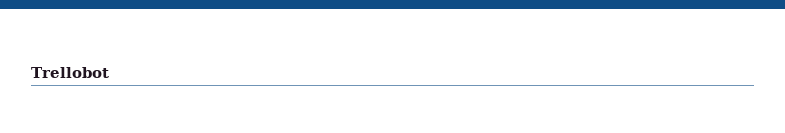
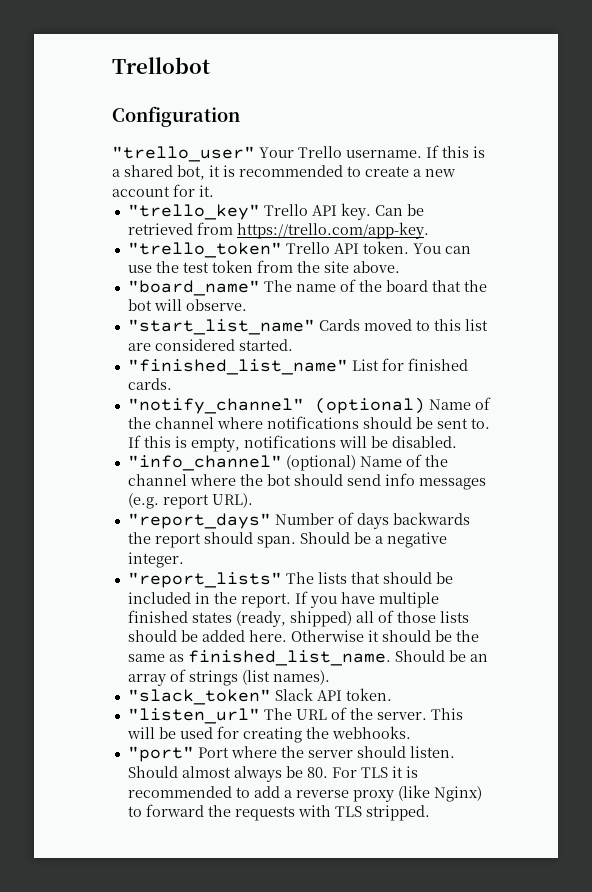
+ Configuration
+ "trello_user" Your Trello username. If this is a shared bot, it is recommended to create a new account for it.
+ "trello_key" Trello API key. Can be retrieved from https://trello.com/app-key.
+ "trello_token" Trello API token. You can use the test token from the site above.
+ "board_name" The name of the board that the bot will observe.
+ "start_list_name" Cards moved to this list are considered started.
+ "finished_list_name" List for finished cards.
+ "notify_channel" (optional) Name of the channel where notifications should be sent to. If this is empty, notifications will be disabled.
+ "info_channel" (optional) Name of the channel where the bot should send info messages (e.g. report URL).
+ "report_days" Number of days backwards the report should span. Should be a negative integer.
+ "report_lists" The lists that should be included in the report. If you have multiple finished states (ready, shipped) all of those lists should be added here. Otherwise it should be the same as finished_list_name. Should be an array of strings (list names).
+ "slack_token" Slack API token.
+ "listen_url" The URL of the server. This will be used for creating the webhooks.
+ "port" Port where the server should listen. Should almost always be 80. For TLS it is recommended to add a reverse proxy (like Nginx) to forward the requests with TLS stripped.

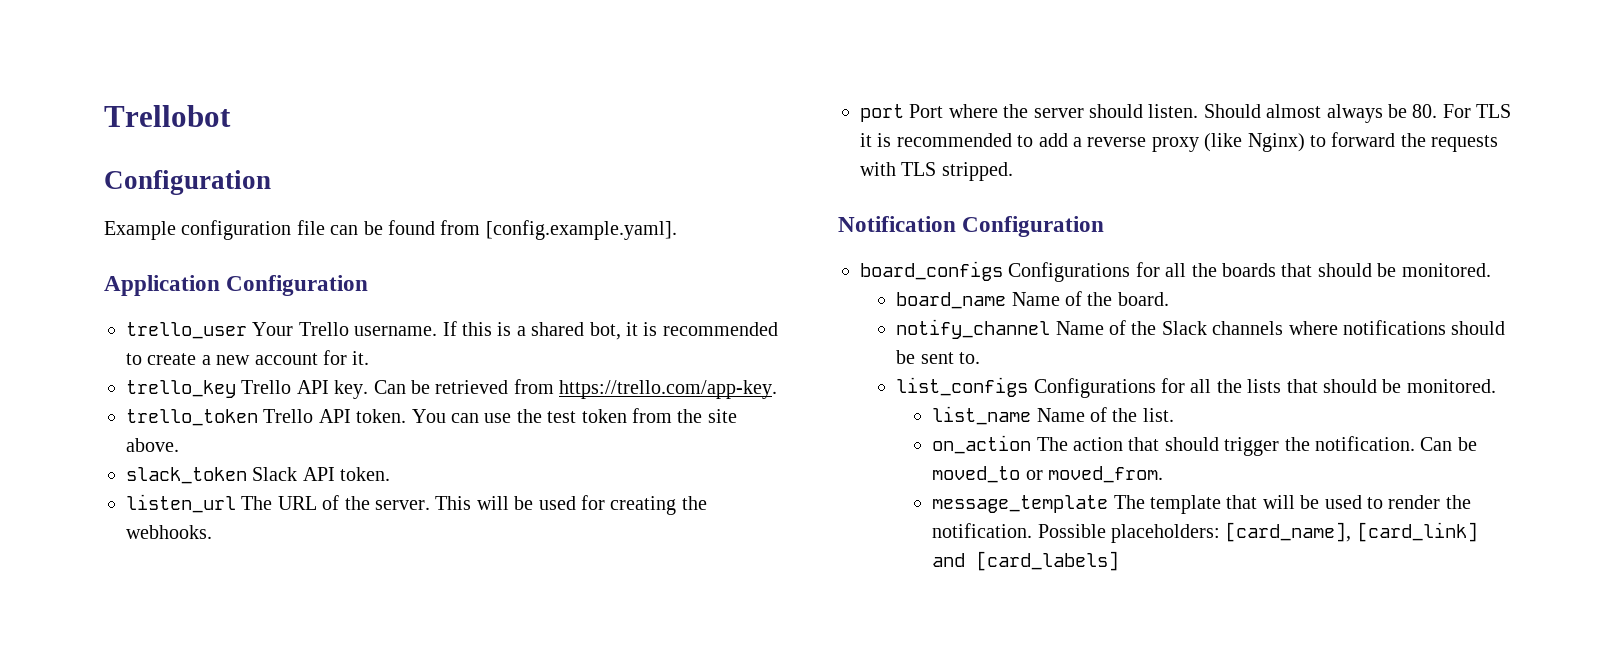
- "trello_user" Your Trello username.
+ Example configuration file can be found from [config.example.yaml].
+ Application Configuration
+ trello_user Your Trello username.
- "trello_key" Trello API key.
+ trello_key Trello API key.
- "trello_token" Trello API token.
+ trello_token Trello API token.
- "board_name" The name of the board that the bot will observe.
- "start_list_name" Cards moved to this list are considered started.
- "finished_list_name" List for finished cards.
- "notify_channel" (optional) Name of the channel where notifications should be sent to. If this is empty, notifications will be disabled.
- "info_channel" (optional) Name of the channel where the bot should send info messages (e.g. report URL).
- "report_days" Number of days backwards the report should span. Should be a negative integer.
- "report_lists" The lists that should be included in the report. If you have multiple finished states (ready, shipped) all of those lists should be added here. Otherwise it should be the same as finished_list_name. Should be an array of strings (list names).
- "slack_token" Slack API token.
+ slack_token Slack API token.
- "listen_url" The URL of the server.
+ listen_url The URL of the server.
- "port" Port where the server should listen.
+ port Port where the server should listen.
+ Notification Configuration
+ board_configs Configurations for all the boards that should be monitored.
+ board_name Name of the board.
+ notify_channel Name of the Slack channels where notifications should be sent to.
+ list_configs Configurations for all the lists that should be monitored.
+ list_name Name of the list.
+ on_action The action that should trigger the notification. Can be moved_to or moved_from.
+ message_template The template that will be used to render the notification. Possible placeholders: [card_name], [card_link] and [card_labels]

